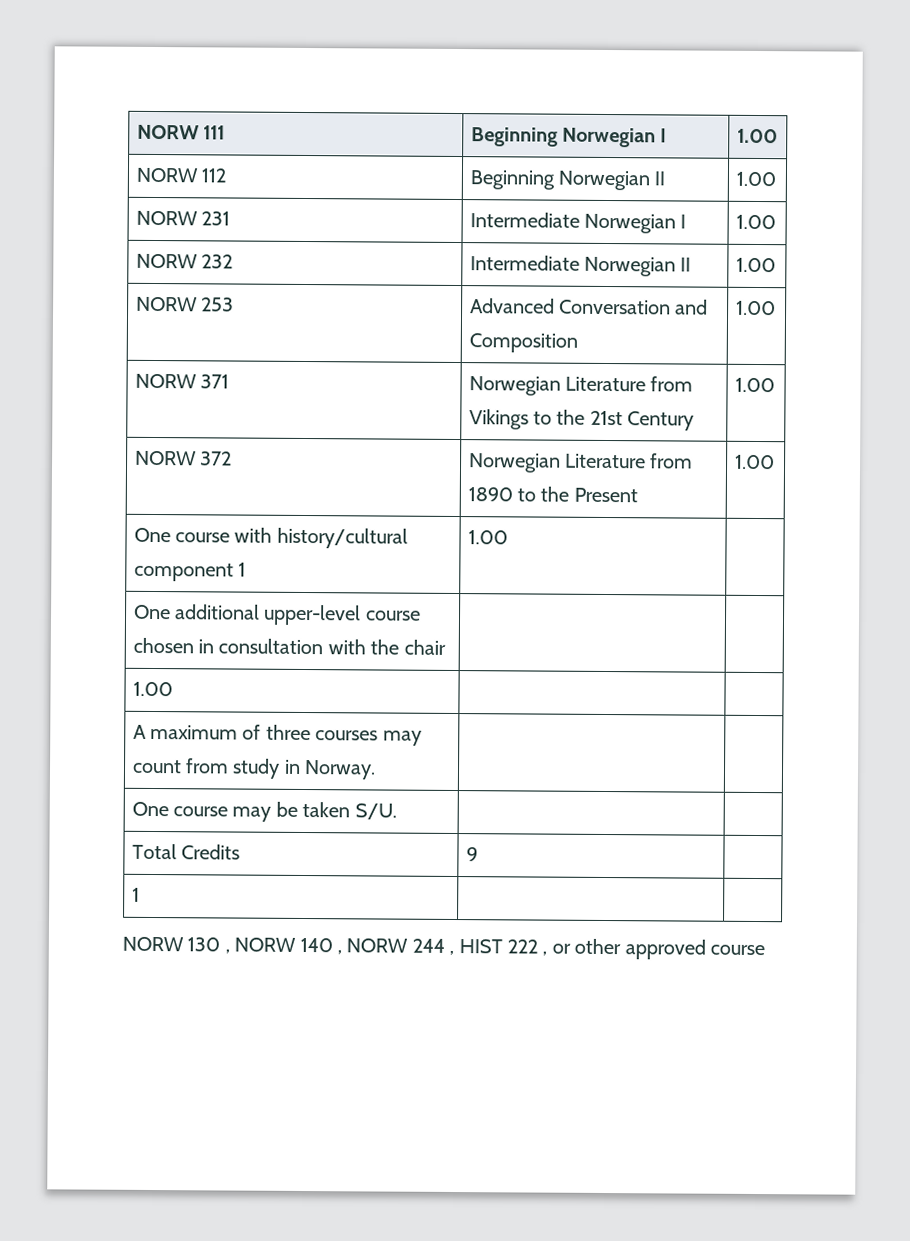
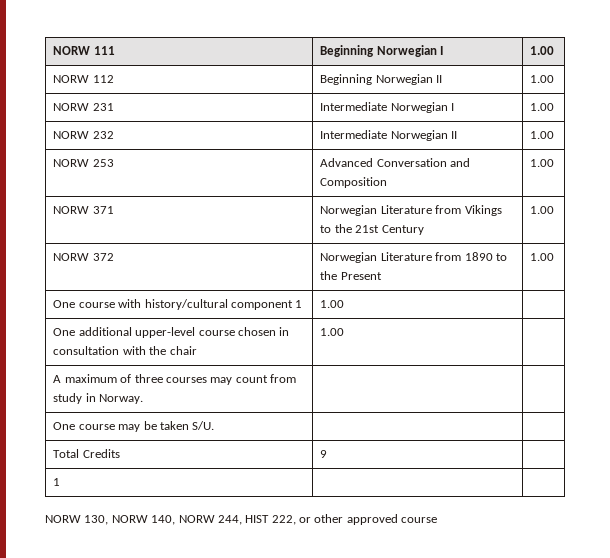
- One additional upper-level course chosen in consultation with the chair | |
- 1.00 | |
+ One additional upper-level course chosen in consultation with the chair | 1.00 |
- NORW 130 , NORW 140 , NORW 244 , HIST 222 , or other approved course
+ NORW 130, NORW 140, NORW 244, HIST 222, or other approved course

